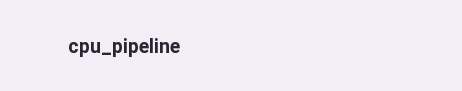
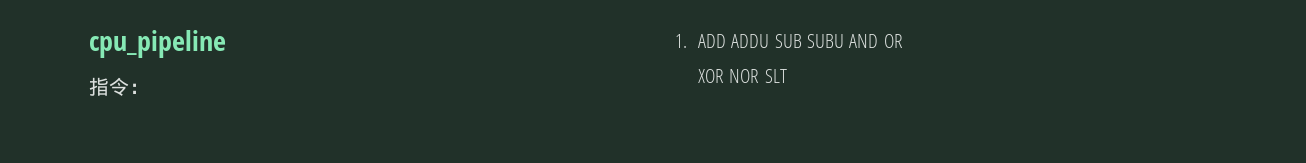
+ 指令：
+ 1. ADD ADDU SUB SUBU AND OR
+ XOR NOR SLT

